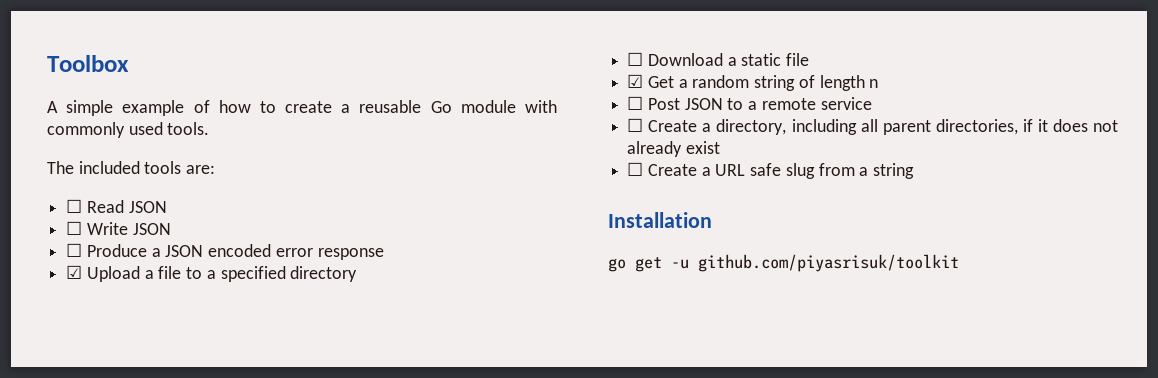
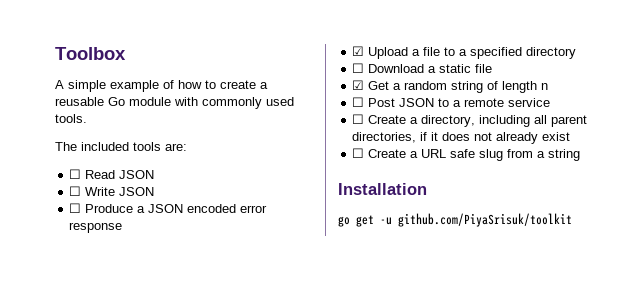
- go get -u github.com/piyasrisuk/toolkit
+ go get -u github.com/PiyaSrisuk/toolkit

